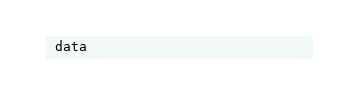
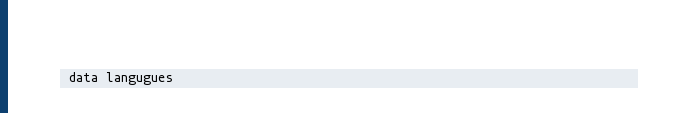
- data
+ data langugues

